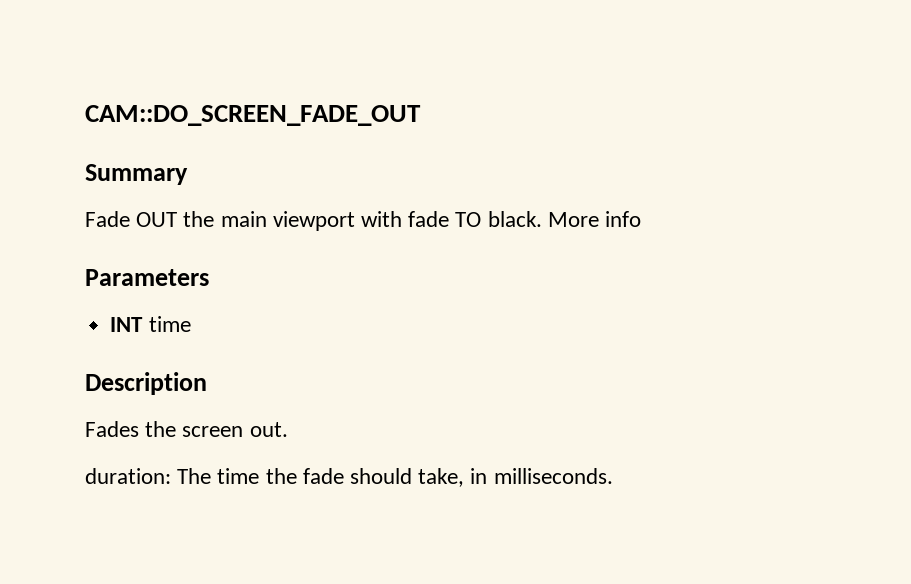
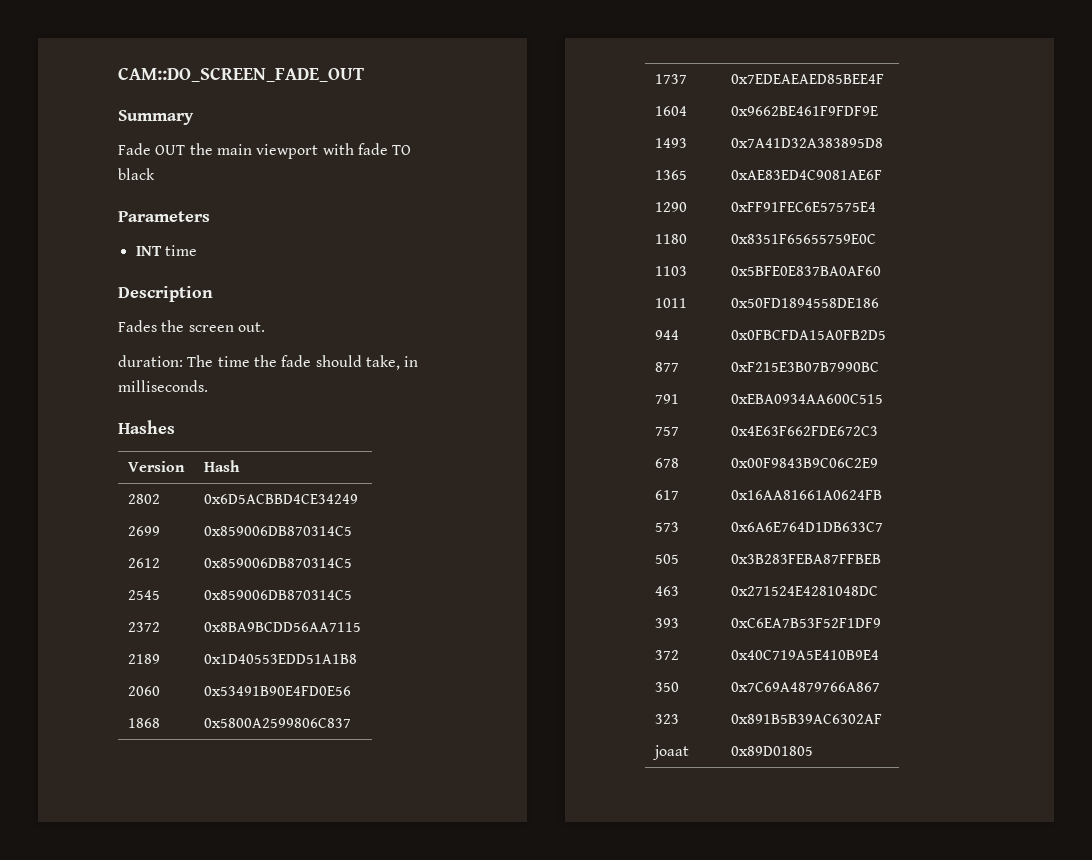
- Fade OUT the main viewport with fade TO black. More info
+ Fade OUT the main viewport with fade TO black
+ Hashes
+ Version | Hash
+ 2802 | 0x6D5ACBBD4CE34249
+ 2699 | 0x859006DB870314C5
+ 2612 | 0x859006DB870314C5
+ 2545 | 0x859006DB870314C5
+ 2372 | 0x8BA9BCDD56AA7115
+ 2189 | 0x1D40553EDD51A1B8
+ 2060 | 0x53491B90E4FD0E56
+ 1868 | 0x5800A2599806C837
+ 1737 | 0x7EDEAEAED85BEE4F
+ 1604 | 0x9662BE461F9FDF9E
+ 1493 | 0x7A41D32A383895D8
+ 1365 | 0xAE83ED4C9081AE6F
+ 1290 | 0xFF91FEC6E57575E4
+ 1180 | 0x8351F65655759E0C
+ 1103 | 0x5BFE0E837BA0AF60
+ 1011 | 0x50FD1894558DE186
+ 944 | 0x0FBCFDA15A0FB2D5
+ 877 | 0xF215E3B07B7990BC
+ 791 | 0xEBA0934AA600C515
+ 757 | 0x4E63F662FDE672C3
+ 678 | 0x00F9843B9C06C2E9
+ 617 | 0x16AA81661A0624FB
+ 573 | 0x6A6E764D1DB633C7
+ 505 | 0x3B283FEBA87FFBEB
+ 463 | 0x271524E4281048DC
+ 393 | 0xC6EA7B53F52F1DF9
+ 372 | 0x40C719A5E410B9E4
+ 350 | 0x7C69A4879766A867
+ 323 | 0x891B5B39AC6302AF
+ joaat | 0x89D01805

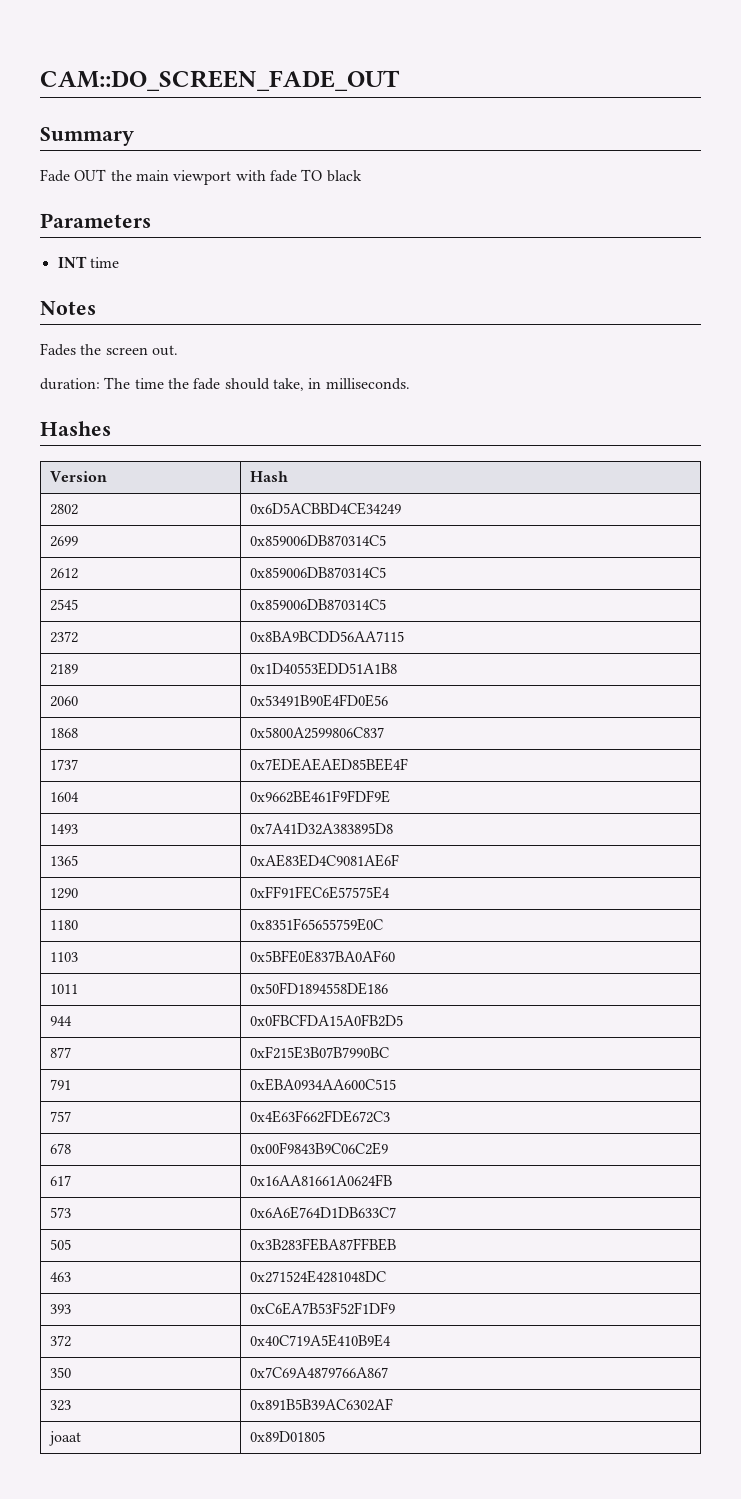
- Description
+ Notes

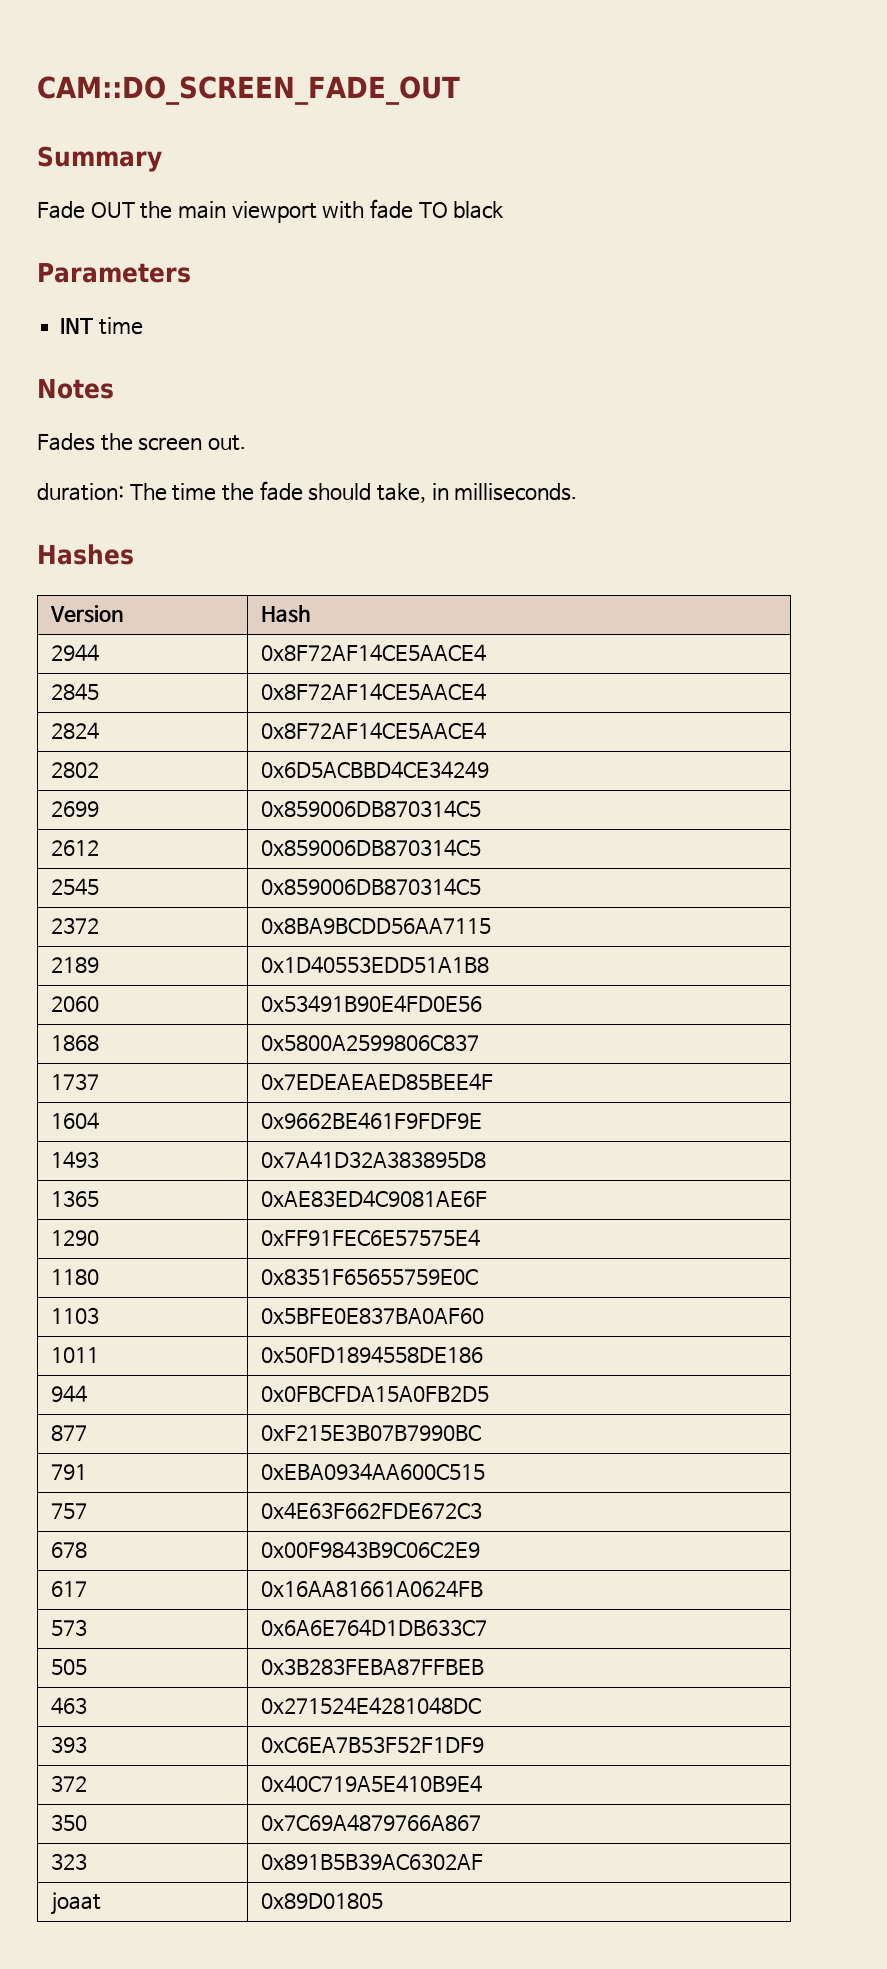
+ 2944 | 0x8F72AF14CE5AACE4
+ 2845 | 0x8F72AF14CE5AACE4
+ 2824 | 0x8F72AF14CE5AACE4

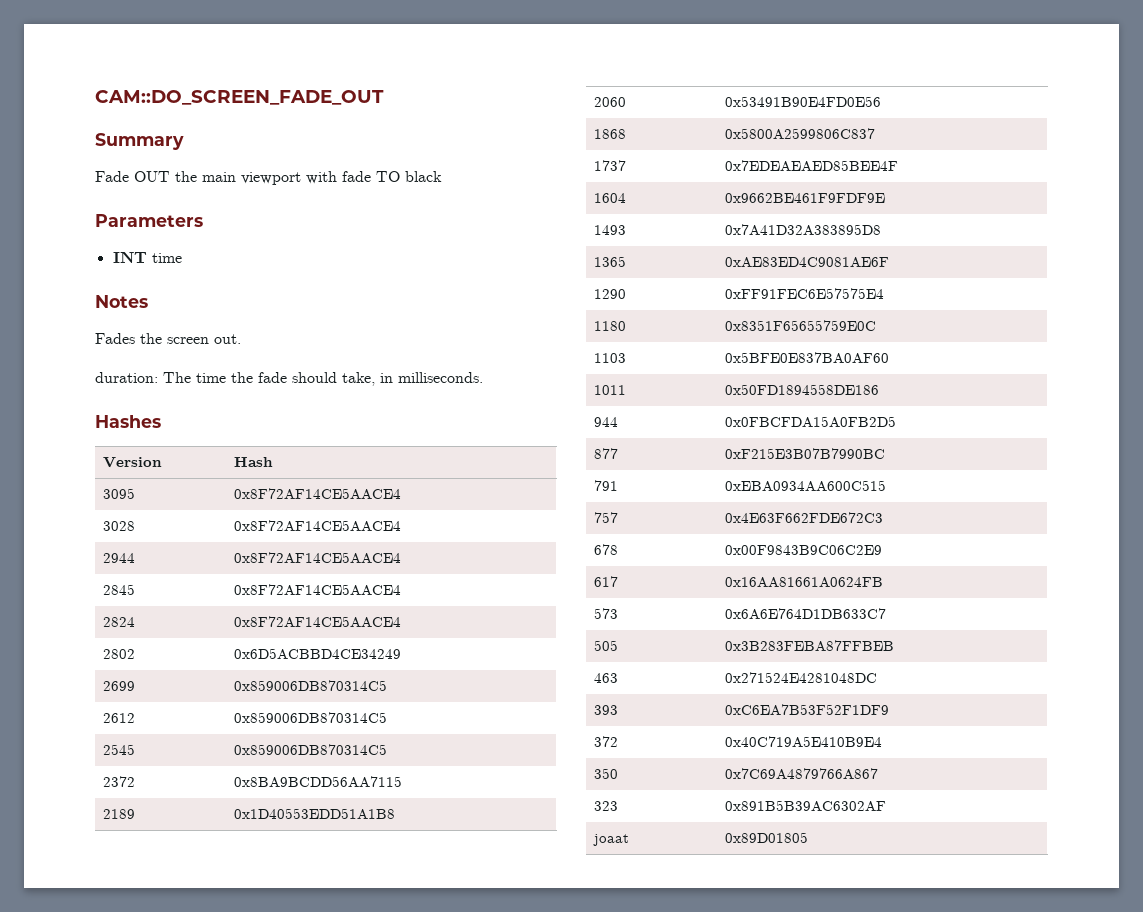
+ 3095 | 0x8F72AF14CE5AACE4
+ 3028 | 0x8F72AF14CE5AACE4

